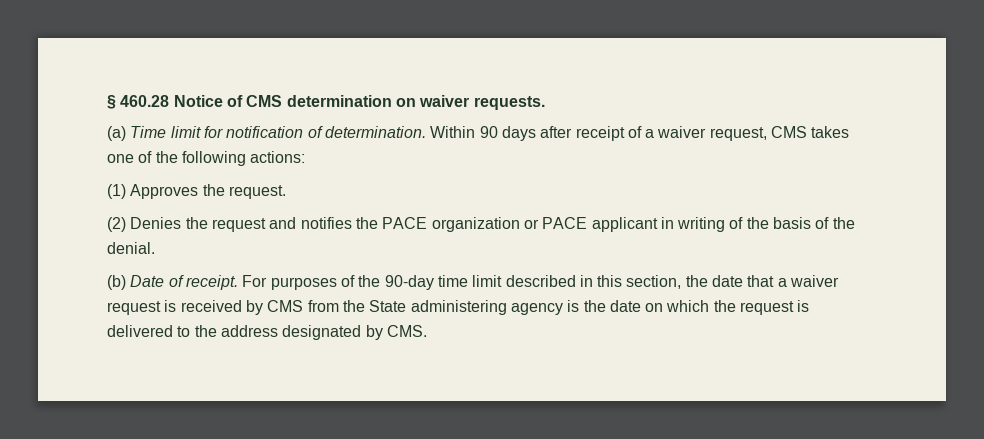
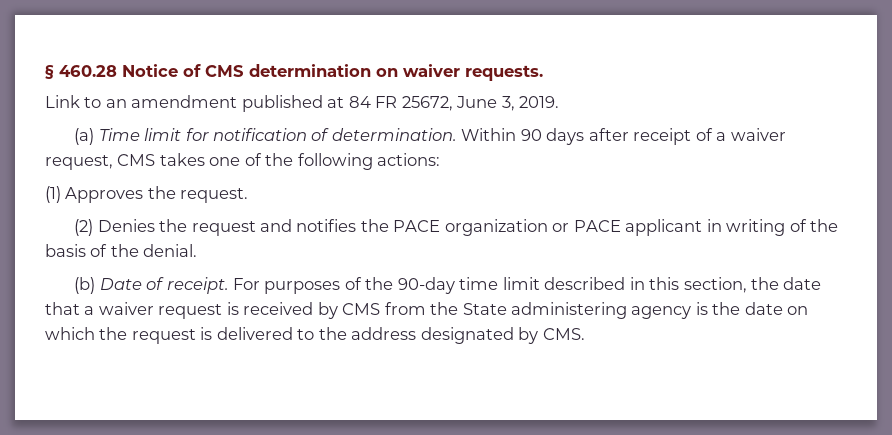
+ Link to an amendment published at 84 FR 25672, June 3, 2019.

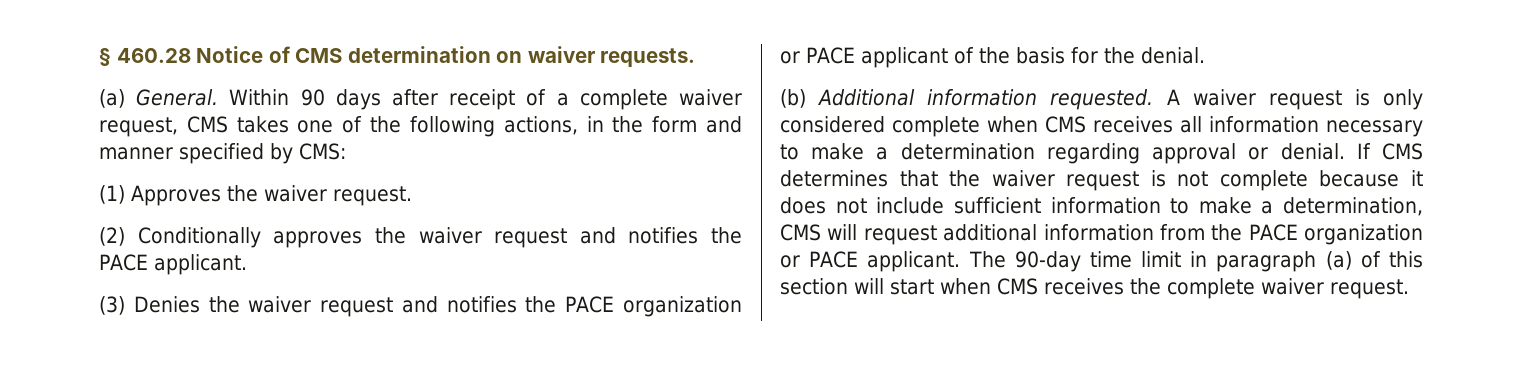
- Link to an amendment published at 84 FR 25672, June 3, 2019.
- (a) Time limit for notification of determination.
+ (a) General.
- Within 90 days after receipt of a waiver request, CMS takes one of the following actions:
+ Within 90 days after receipt of a complete waiver request, CMS takes one of the following actions, in the form and manner specified by CMS:
- (1) Approves the request.
+ (1) Approves the waiver request.
- (2) Denies the request and notifies the PACE organization or PACE applicant in writing of the basis of the denial.
+ (2) Conditionally approves the waiver request and notifies the PACE applicant.
+ (3) Denies the waiver request and notifies the PACE organization or PACE applicant of the basis for the denial.
- (b) Date of receipt. For purposes of the 90-day time limit described in this section, the date that a waiver request is received by CMS from the State administering agency is the date on which the request is delivered to the address designated by CMS.
+ (b) Additional information requested. A waiver request is only considered complete when CMS receives all information necessary to make a determination regarding approval or denial. If CMS determines that the waiver request is not complete because it does not include sufficient information to make a determination, CMS will request additional information from the PACE organization or PACE applicant. The 90-day time limit in paragraph (a) of this section will start when CMS receives the complete waiver request.

